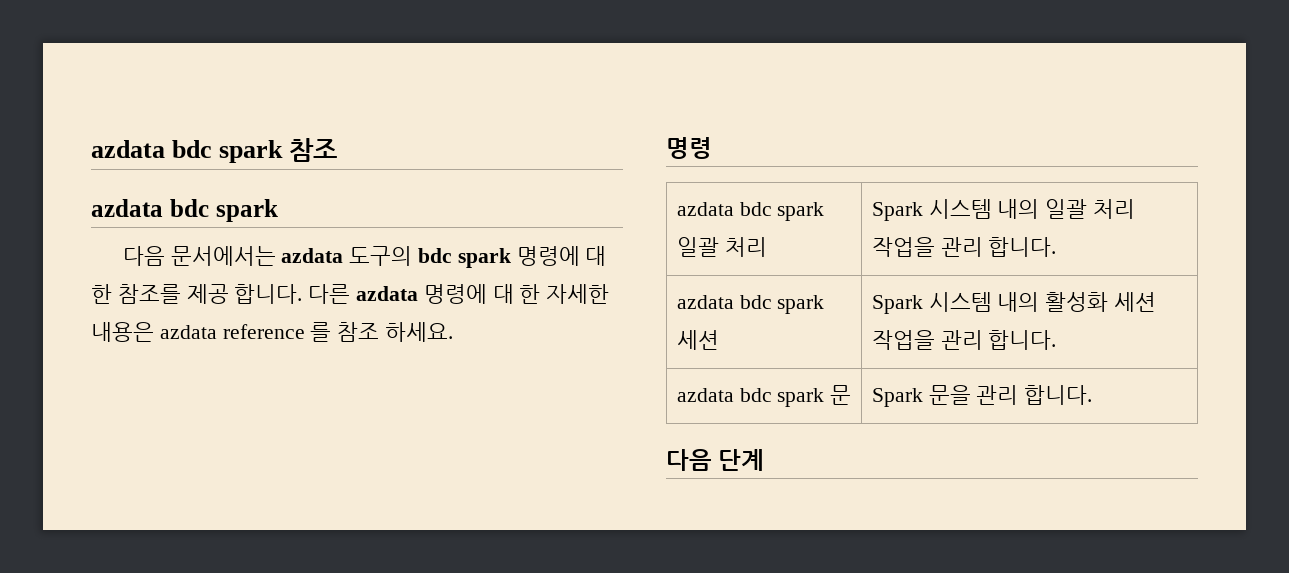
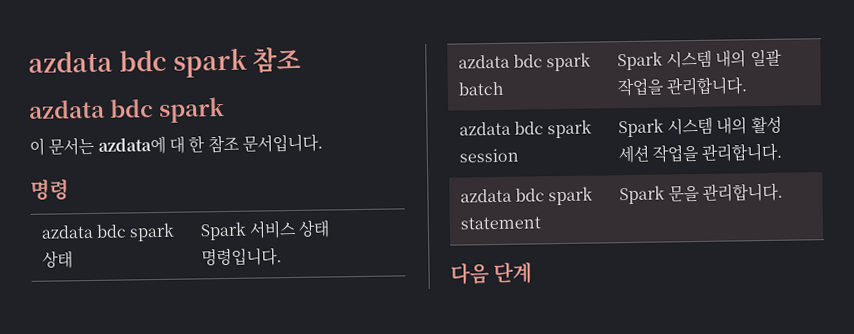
- 다음 문서에서는 azdata 도구의 bdc spark 명령에 대 한 참조를 제공 합니다. 다른 azdata 명령에 대 한 자세한 내용은 azdata reference 를 참조 하세요.
+ 이 문서는 azdata에 대 한 참조 문서입니다.
  명령
- azdata bdc spark 일괄 처리 | Spark 시스템 내의 일괄 처리 작업을 관리 합니다.
- azdata bdc spark 세션 | Spark 시스템 내의 활성화 세션 작업을 관리 합니다.
- azdata bdc spark 문 | Spark 문을 관리 합니다.
+ azdata bdc spark 상태 | Spark 서비스 상태 명령입니다.
+ azdata bdc spark batch | Spark 시스템 내의 일괄 작업을 관리합니다.
+ azdata bdc spark session | Spark 시스템 내의 활성 세션 작업을 관리합니다.
+ azdata bdc spark statement | Spark 문을 관리합니다.

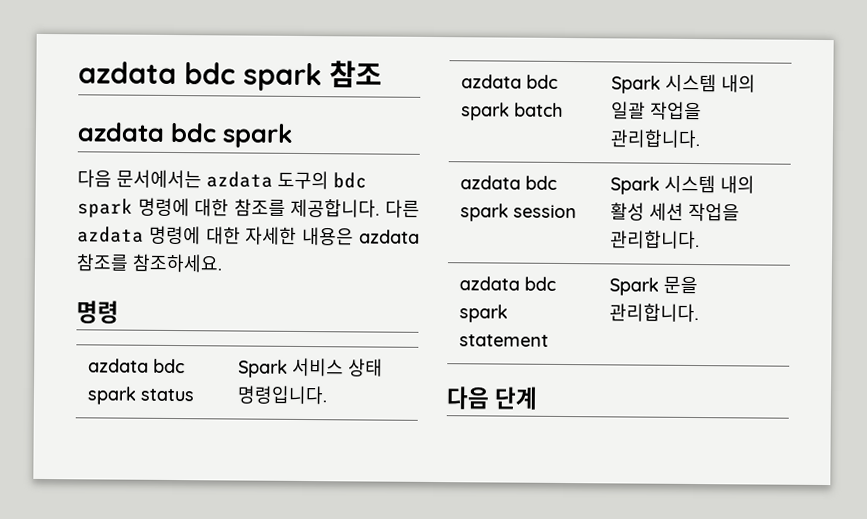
- 이 문서는 azdata에 대 한 참조 문서입니다.
+ 다음 문서에서는 azdata 도구의 bdc spark 명령에 대한 참조를 제공합니다. 다른 azdata 명령에 대한 자세한 내용은 azdata 참조를 참조하세요.
- azdata bdc spark 상태 | Spark 서비스 상태 명령입니다.
+ azdata bdc spark status | Spark 서비스 상태 명령입니다.

